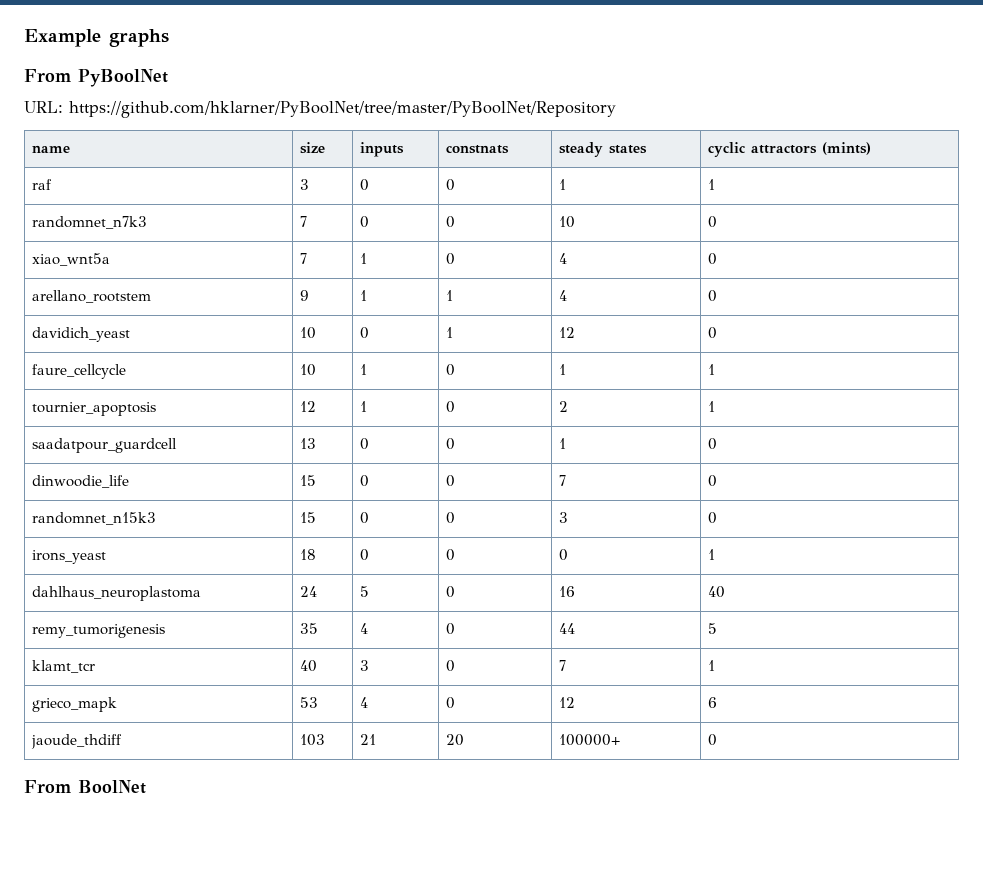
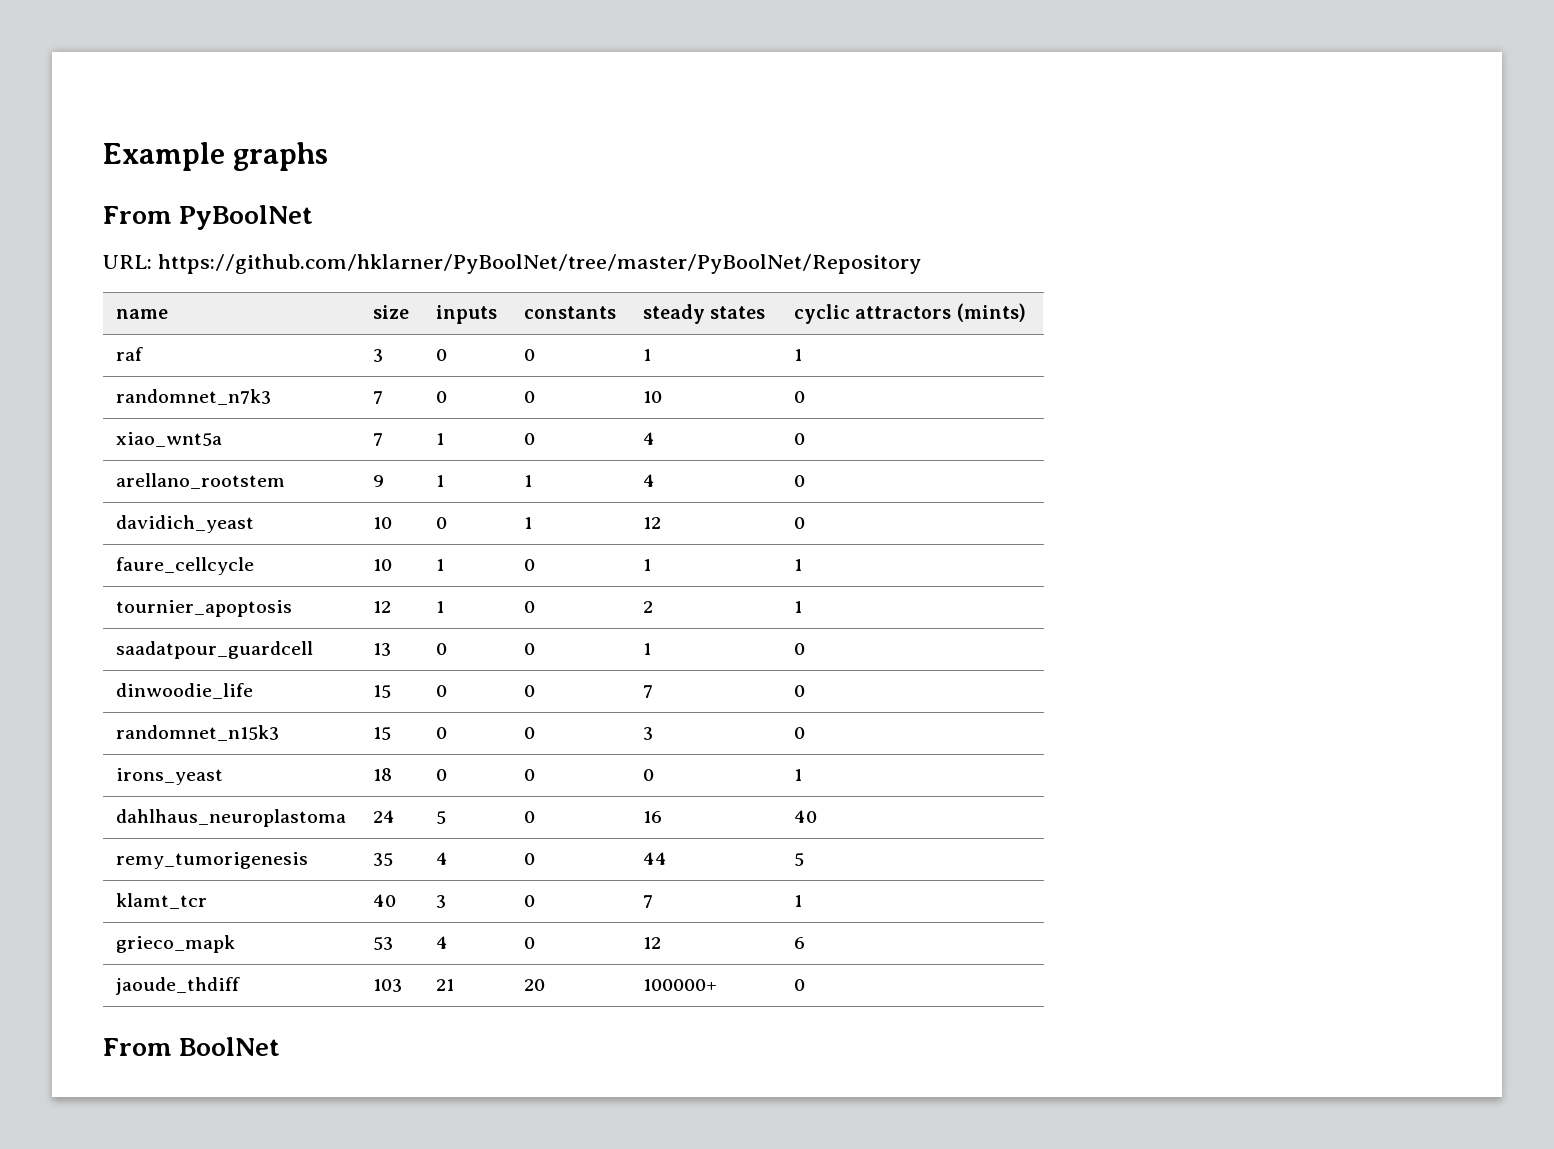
- name | size | inputs | constnats | steady states | cyclic attractors (mints)
+ name | size | inputs | constants | steady states | cyclic attractors (mints)

